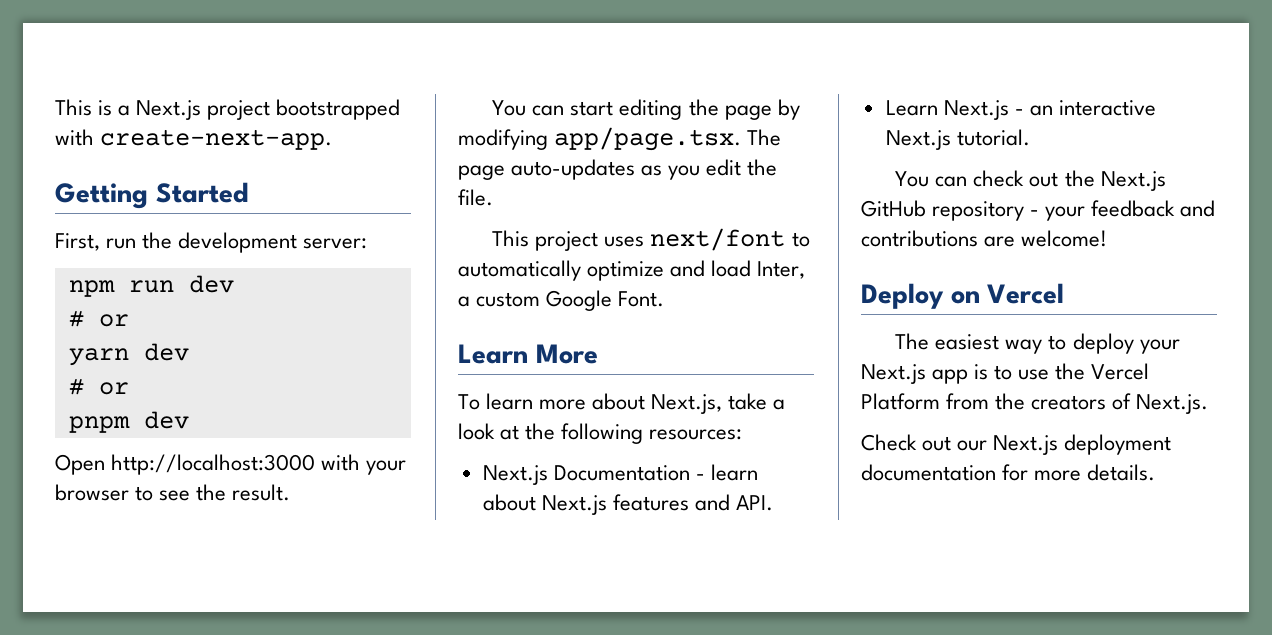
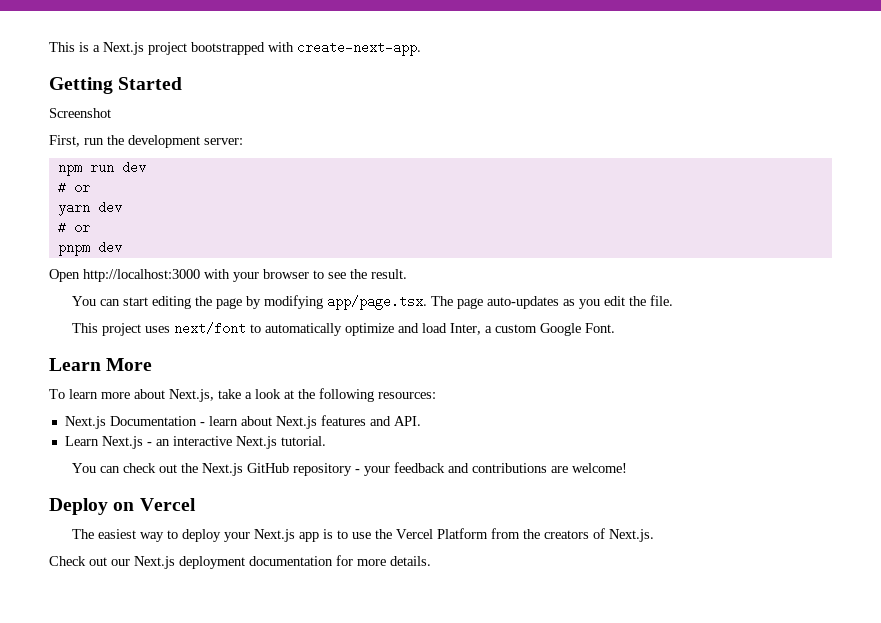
+ Screenshot

